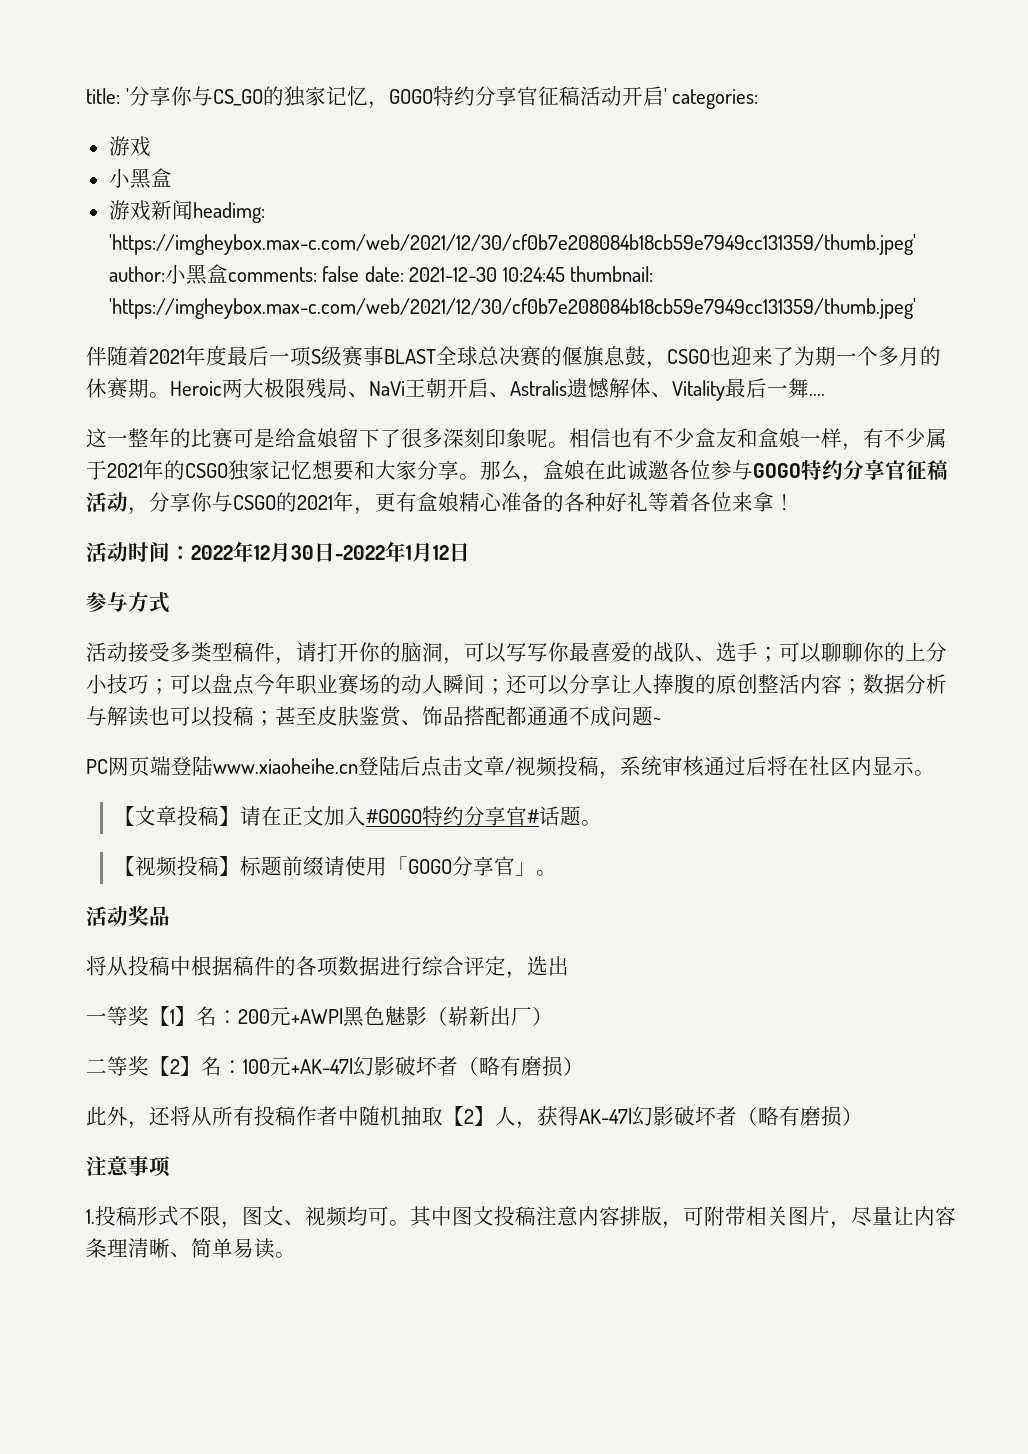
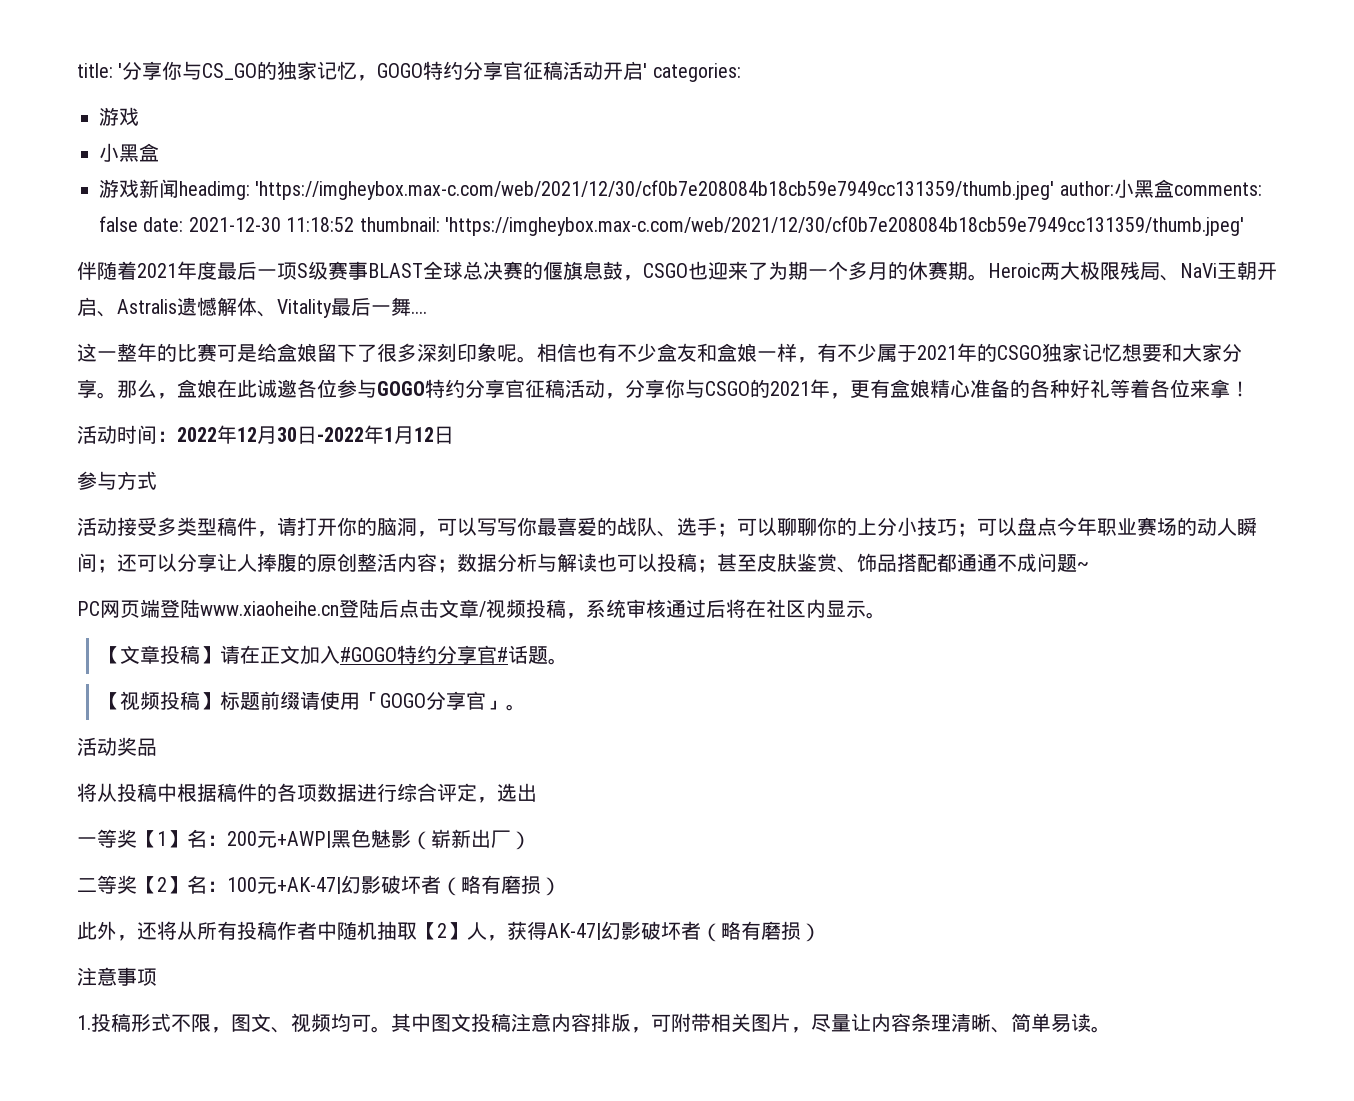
- 游戏新闻headimg: 'https://imgheybox.max-c.com/web/2021/12/30/cf0b7e208084b18cb59e7949cc131359/thumb.jpeg' author:小黑盒comments: false date: 2021-12-30 10:24:45 thumbnail: 'https://imgheybox.max-c.com/web/2021/12/30/cf0b7e208084b18cb59e7949cc131359/thumb.jpeg'
+ 游戏新闻headimg: 'https://imgheybox.max-c.com/web/2021/12/30/cf0b7e208084b18cb59e7949cc131359/thumb.jpeg' author:小黑盒comments: false date: 2021-12-30 11:18:52 thumbnail: 'https://imgheybox.max-c.com/web/2021/12/30/cf0b7e208084b18cb59e7949cc131359/thumb.jpeg'

